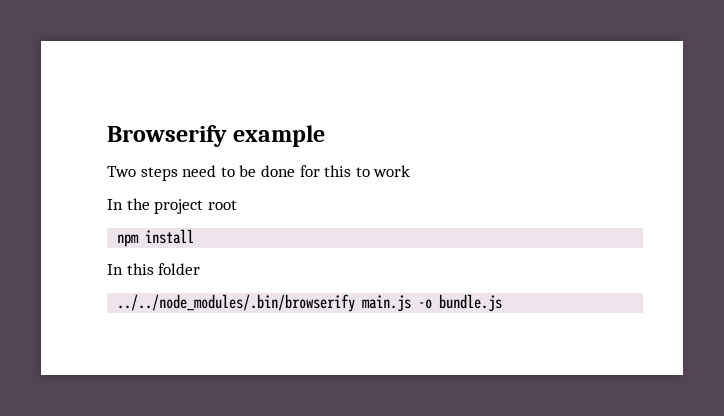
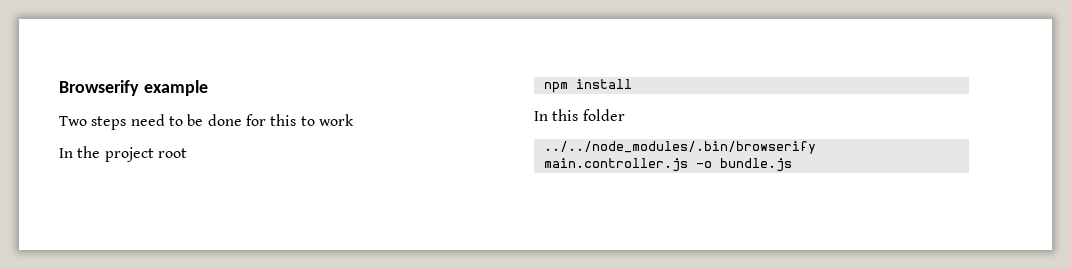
- ../../node_modules/.bin/browserify main.js -o bundle.js
+ ../../node_modules/.bin/browserify main.controller.js -o bundle.js

